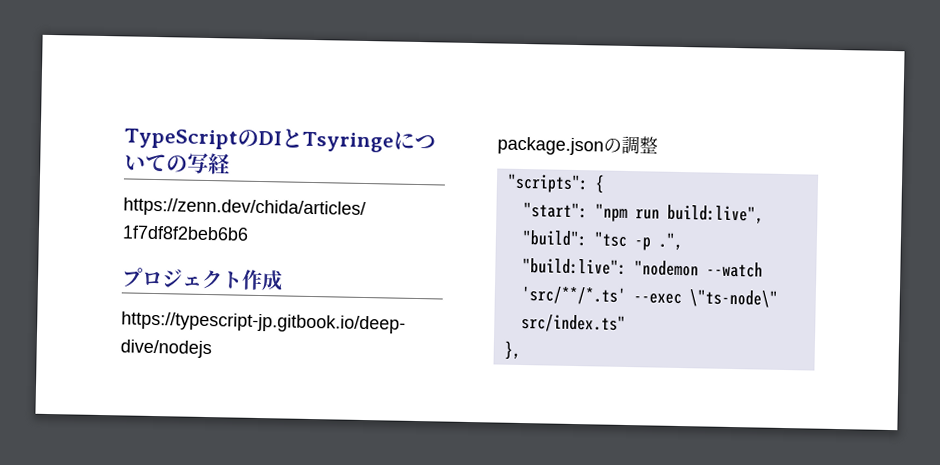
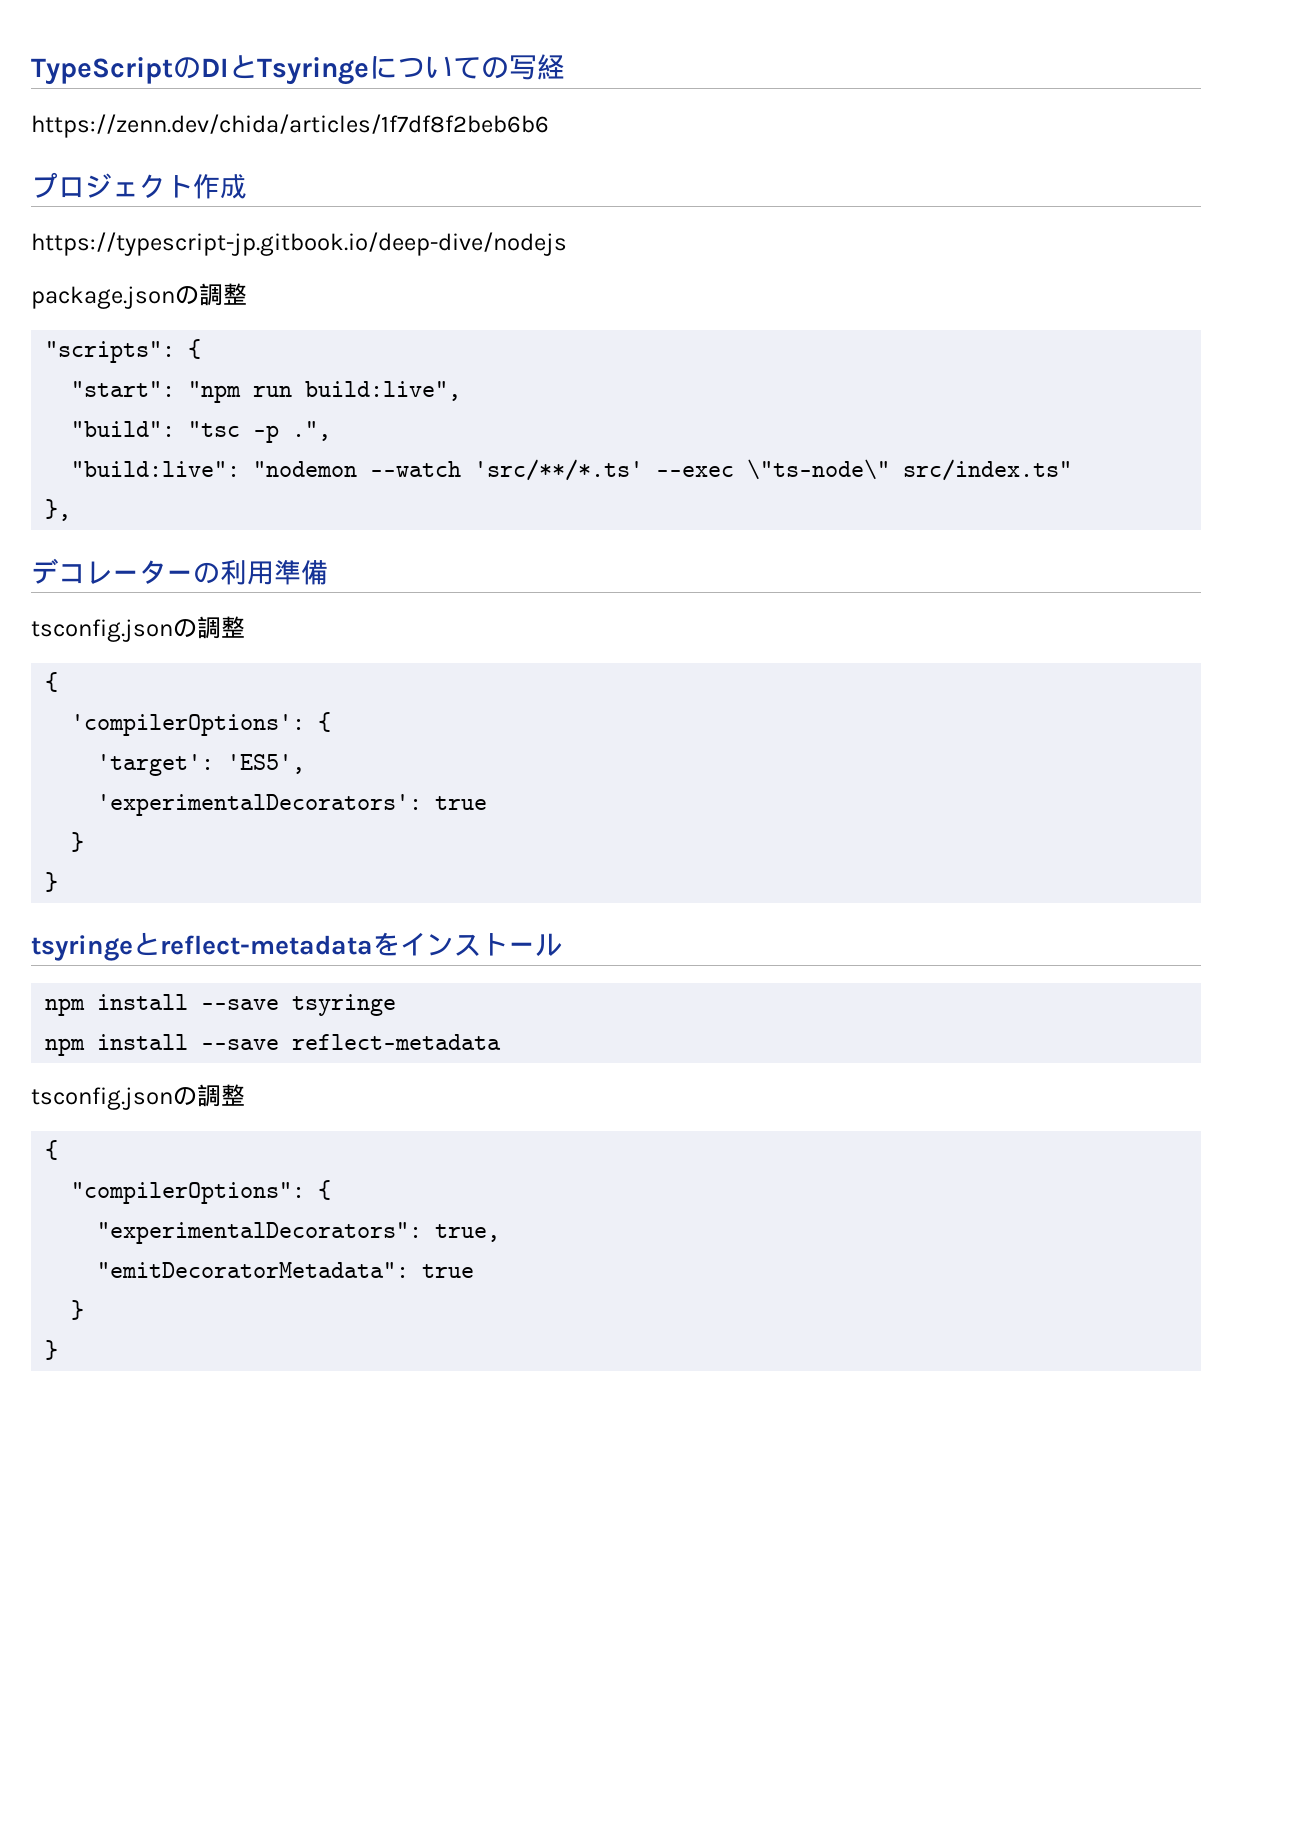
+ デコレーターの利用準備
+ tsconfig.jsonの調整
+ {
+ 'compilerOptions': {
+ 'target': 'ES5',
+ 'experimentalDecorators': true
+ }
+ }
+ tsyringeとreflect-metadataをインストール
+ npm install --save tsyringe
+ npm install --save reflect-metadata
+ tsconfig.jsonの調整
+ {
+ "compilerOptions": {
+ "experimentalDecorators": true,
+ "emitDecoratorMetadata": true
+ }
+ }

